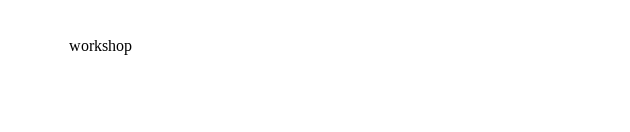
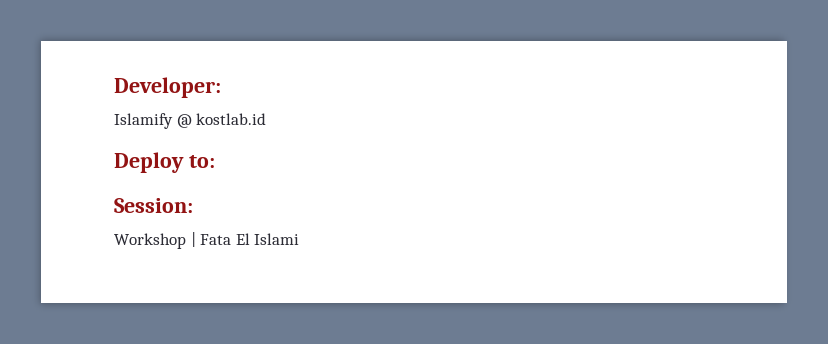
- workshop
+ Developer:
+ Islamify @ kostlab.id
+ Deploy to:
+ Session:
+ Workshop | Fata El Islami

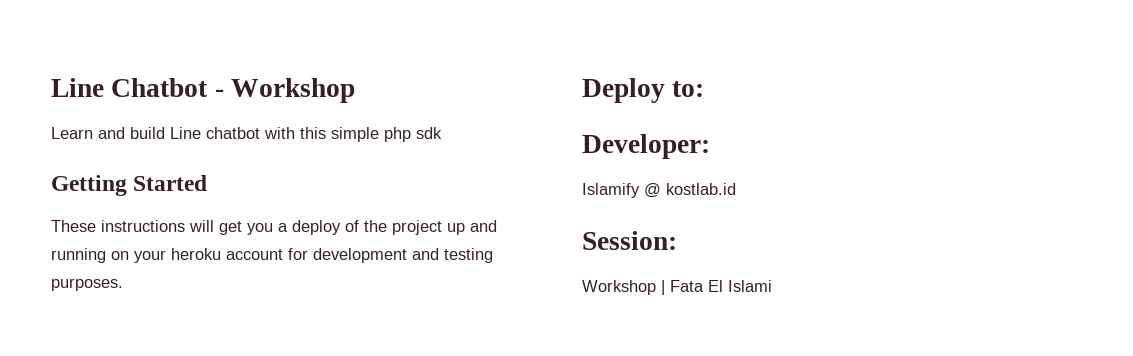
+ Line Chatbot - Workshop
+ Learn and build Line chatbot with this simple php sdk
+ Getting Started
+ These instructions will get you a deploy of the project up and running on your heroku account for development and testing purposes.
+ Deploy to:
- Deploy to:

